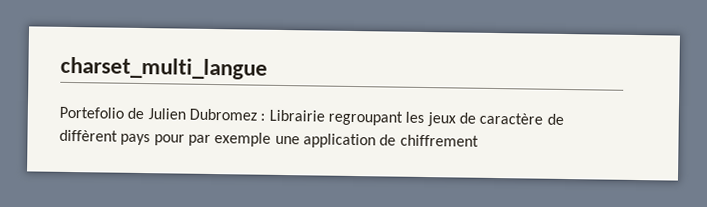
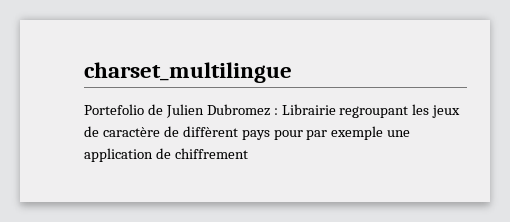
- charset_multi_langue
+ charset_multilingue

